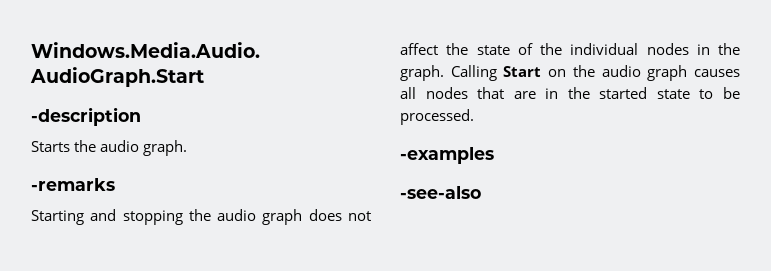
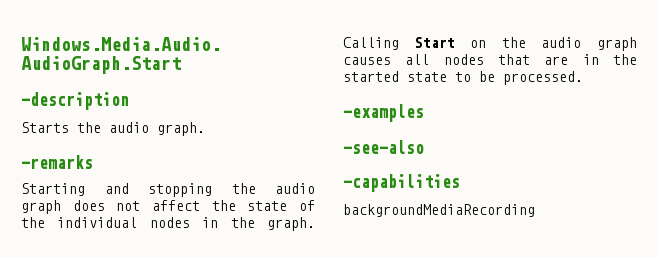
+ -capabilities
+ backgroundMediaRecording

